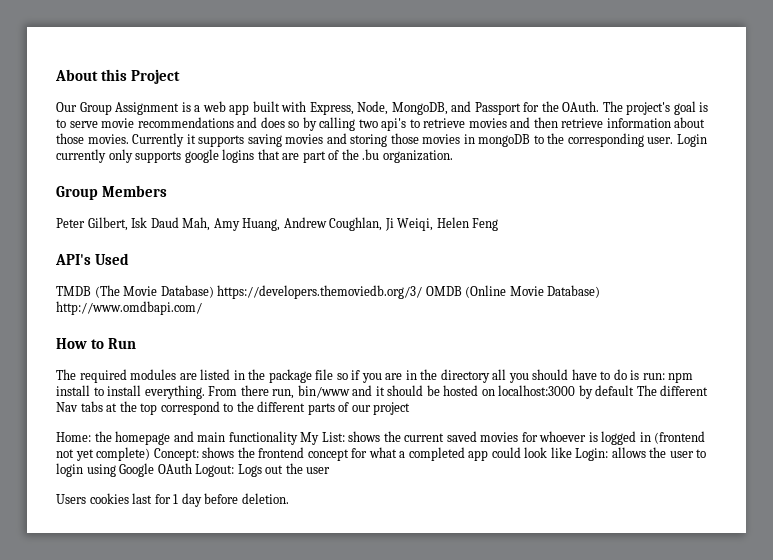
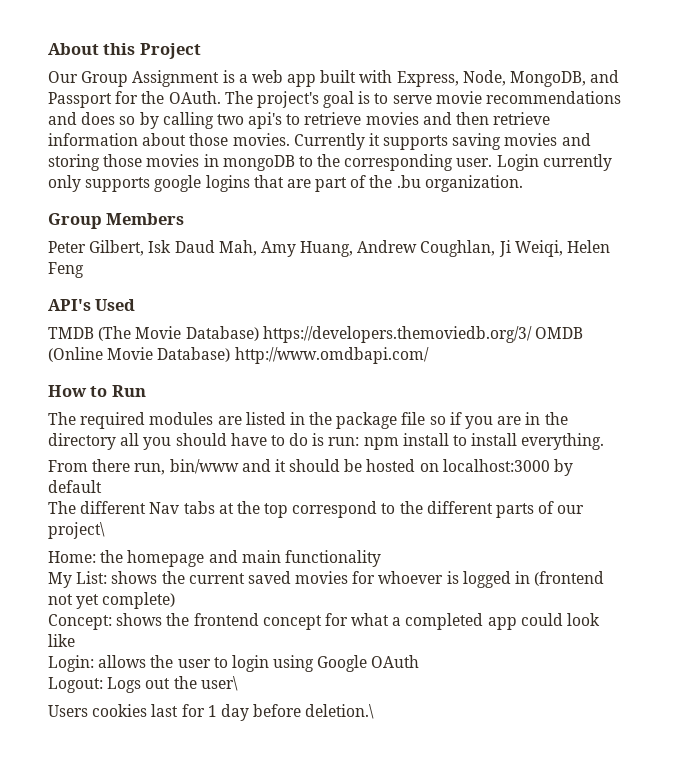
- The required modules are listed in the package file so if you are in the directory all you should have to do is run: npm install to install everything. From there run, bin/www and it should be hosted on localhost:3000 by default The different Nav tabs at the top correspond to the different parts of our project
+ The required modules are listed in the package file so if you are in the directory all you should have to do is run: npm install to install everything.
+ From there run, bin/www and it should be hosted on localhost:3000 by default
+ The different Nav tabs at the top correspond to the different parts of our project\
- Home: the homepage and main functionality My List: shows the current saved movies for whoever is logged in (frontend not yet complete) Concept: shows the frontend concept for what a completed app could look like Login: allows the user to login using Google OAuth Logout: Logs out the user
+ Home: the homepage and main functionality
+ My List: shows the current saved movies for whoever is logged in (frontend not yet complete)
+ Concept: shows the frontend concept for what a completed app could look like
+ Login: allows the user to login using Google OAuth
+ Logout: Logs out the user\
- Users cookies last for 1 day before deletion.
+ Users cookies last for 1 day before deletion.\

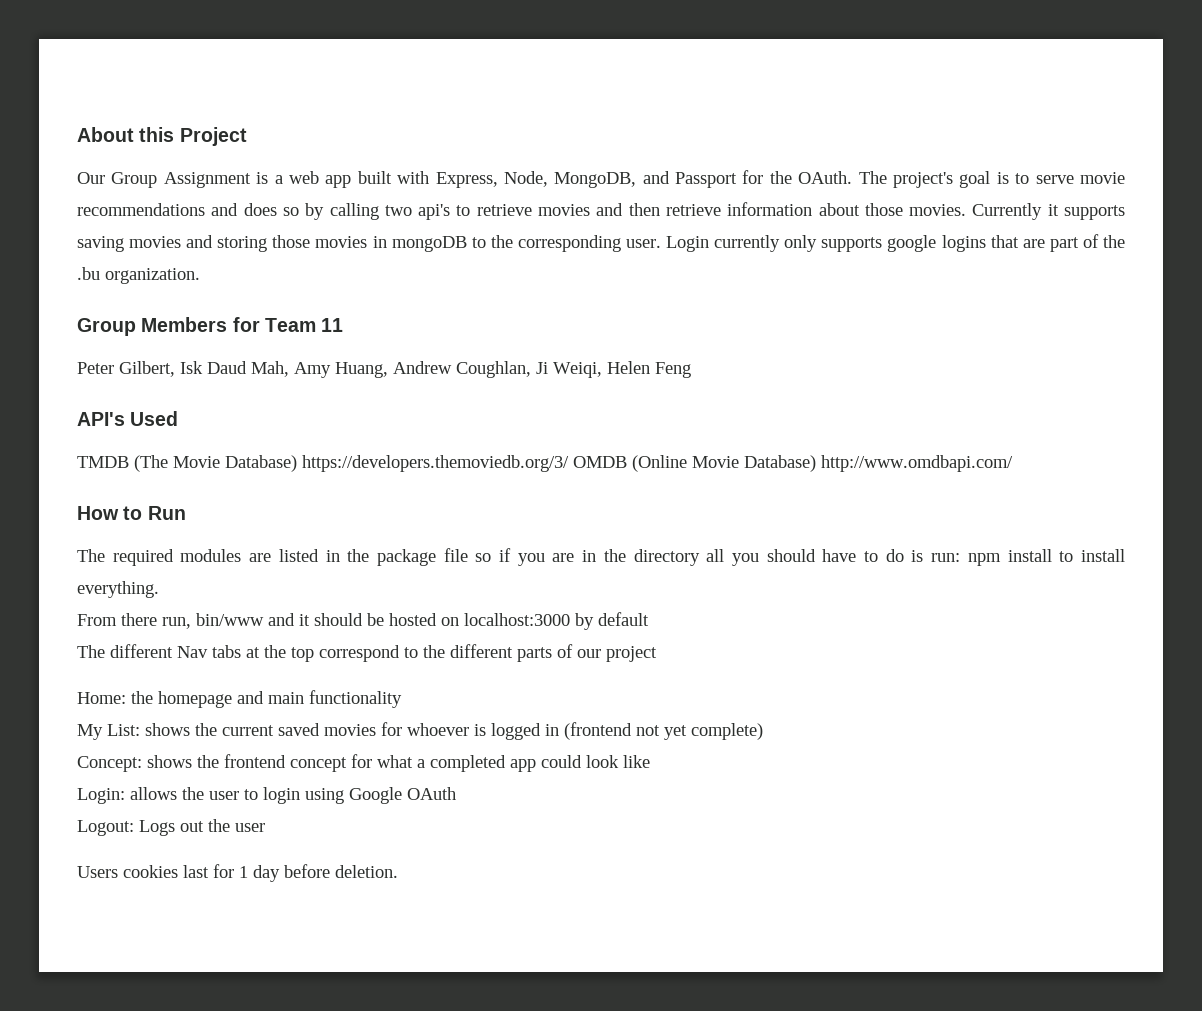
- Group Members
+ Group Members for Team 11
- The different Nav tabs at the top correspond to the different parts of our project\
+ The different Nav tabs at the top correspond to the different parts of our project
- Logout: Logs out the user\
+ Logout: Logs out the user
- Users cookies last for 1 day before deletion.\
+ Users cookies last for 1 day before deletion.

